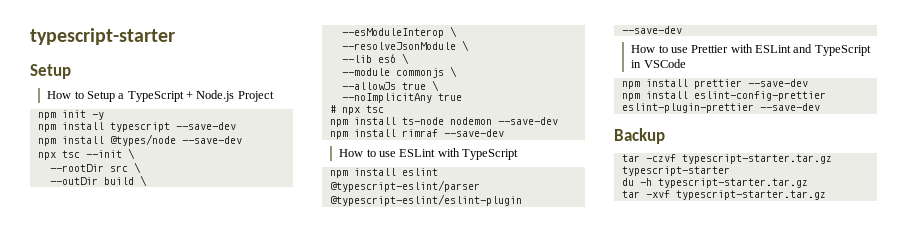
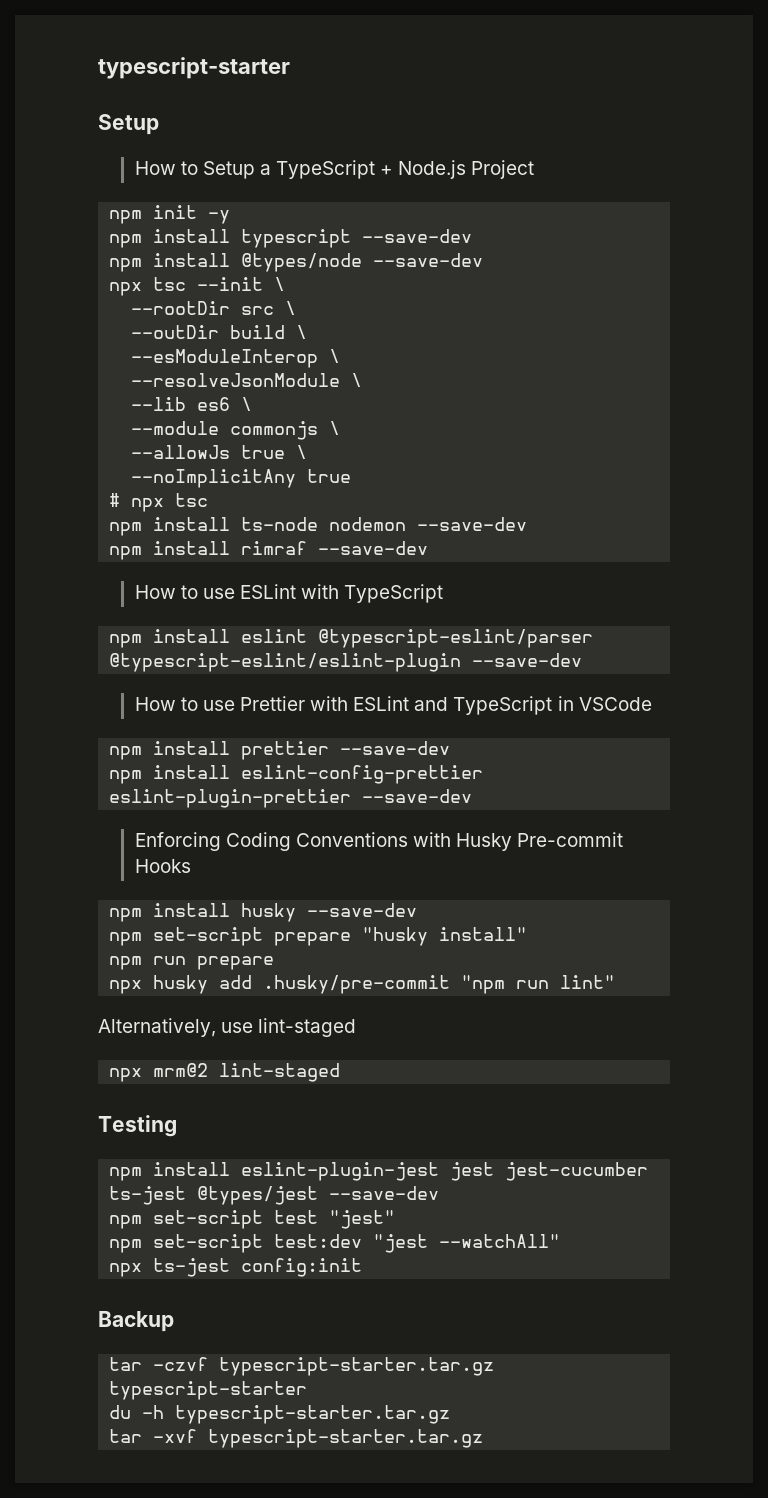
+ Enforcing Coding Conventions with Husky Pre-commit Hooks
+ npm install husky --save-dev
+ npm set-script prepare "husky install"
+ npm run prepare
+ npx husky add .husky/pre-commit "npm run lint"
+ Alternatively, use lint-staged
+ npx mrm@2 lint-staged
+ Testing
+ npm install eslint-plugin-jest jest jest-cucumber ts-jest @types/jest --save-dev
+ npm set-script test "jest"
+ npm set-script test:dev "jest --watchAll"
+ npx ts-jest config:init

